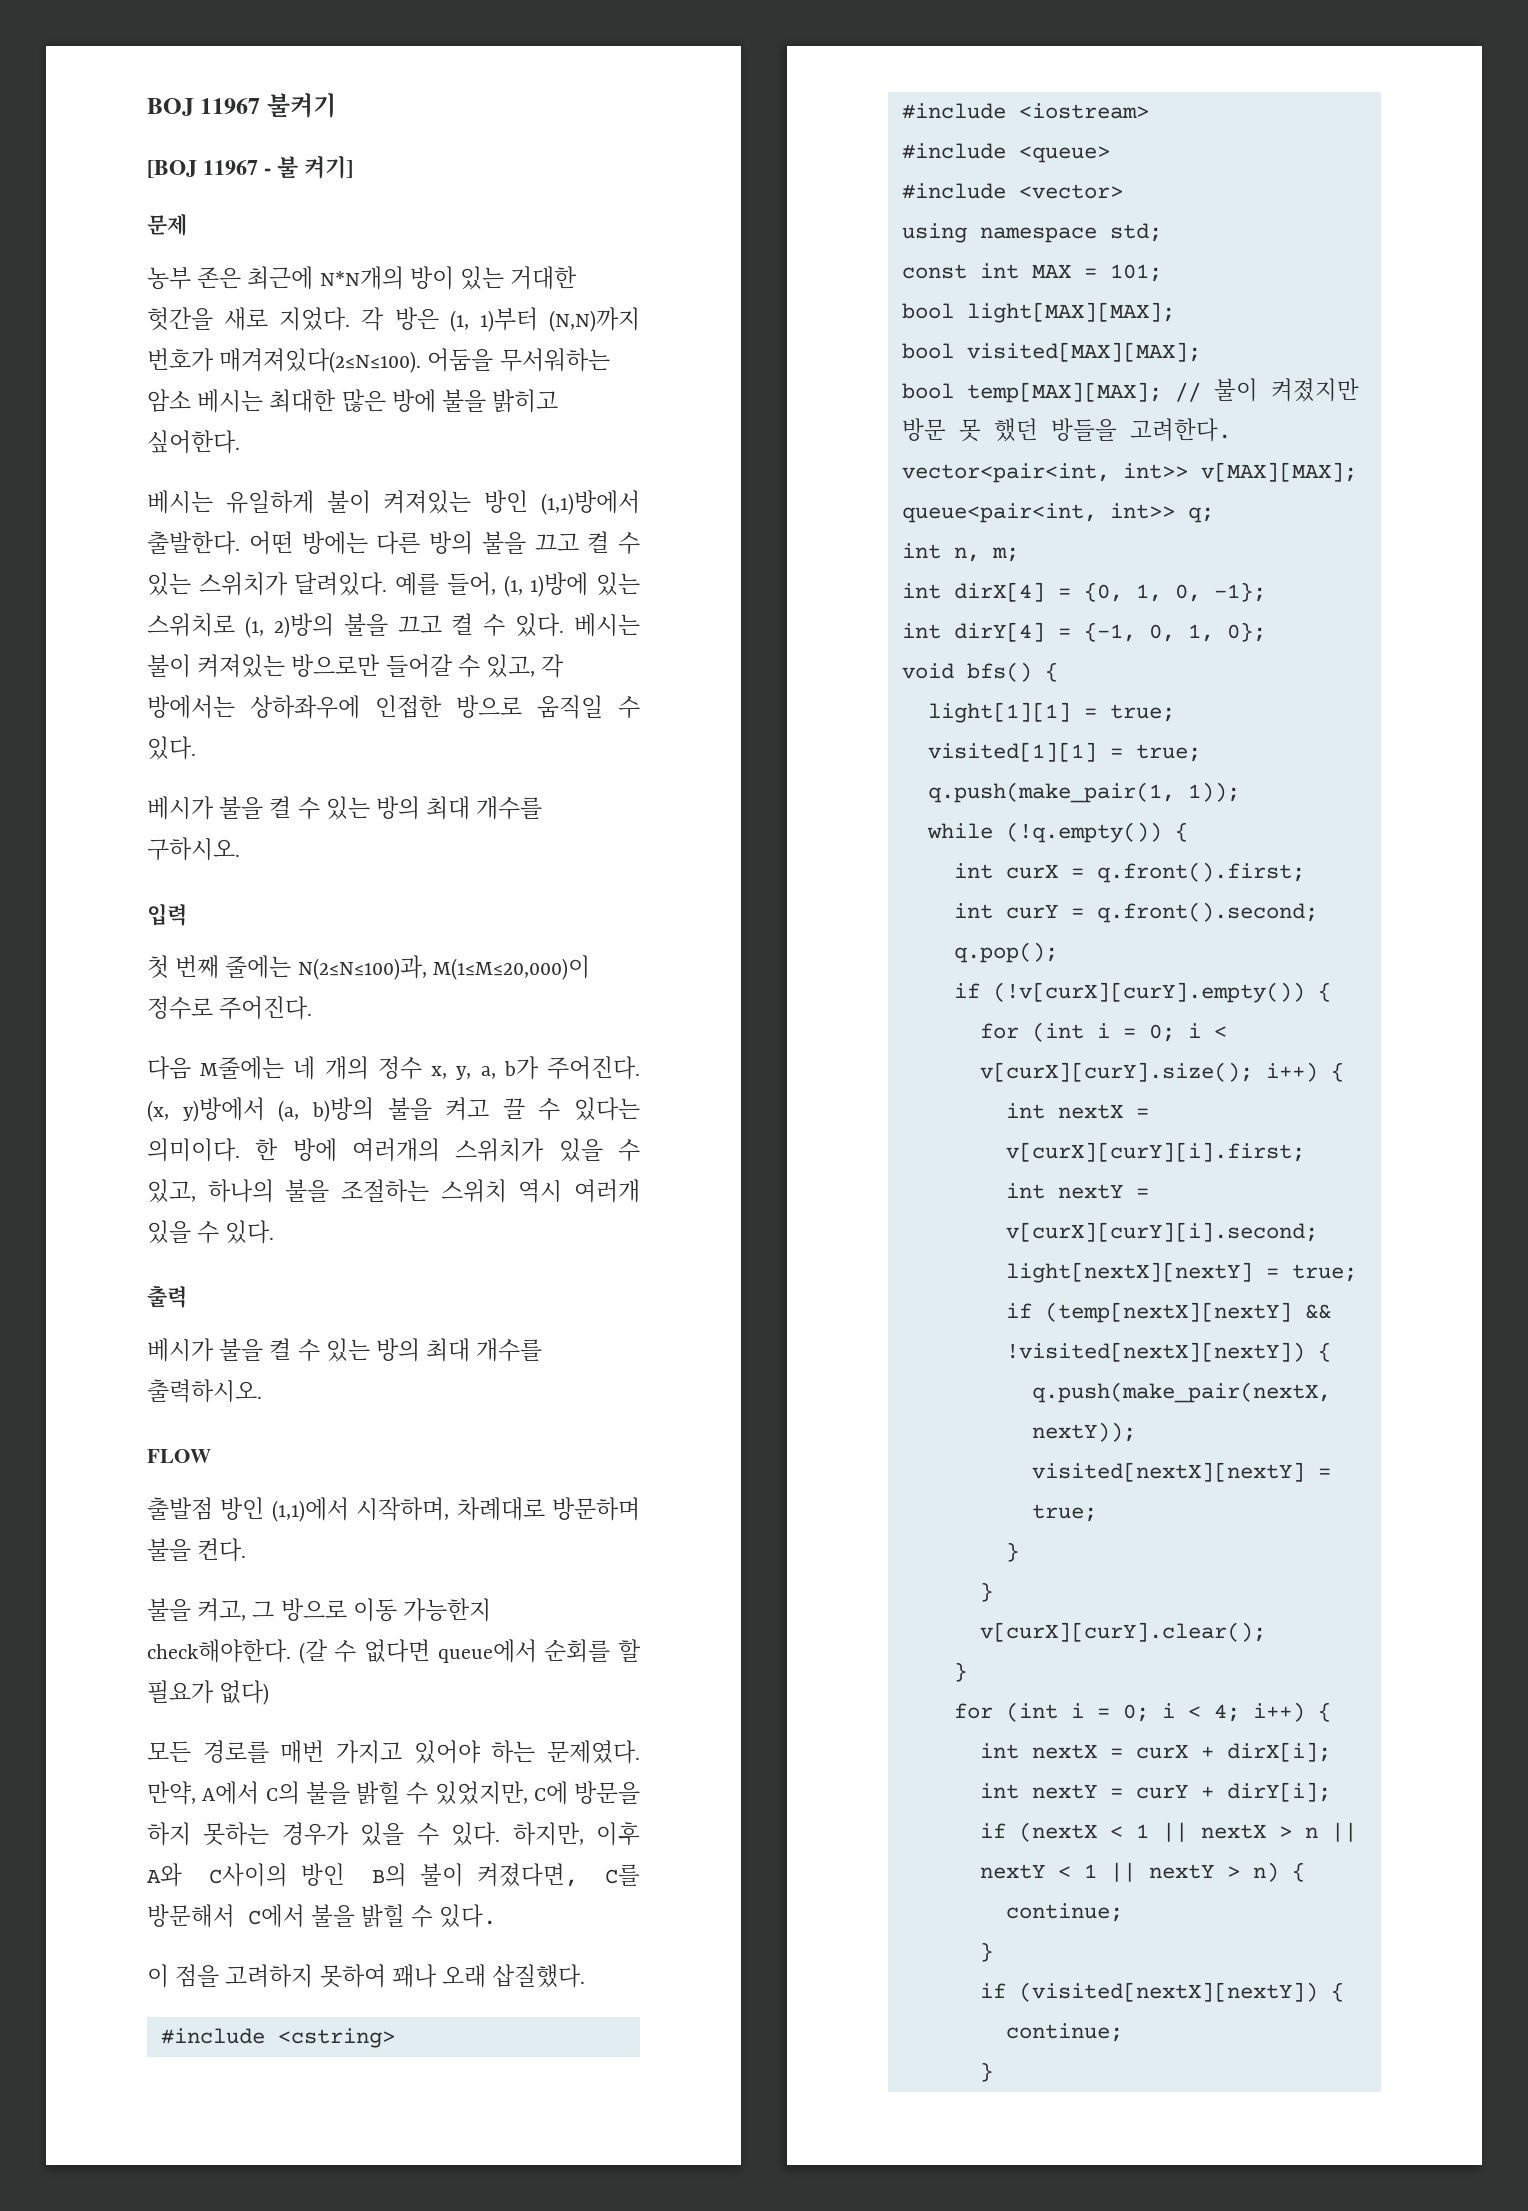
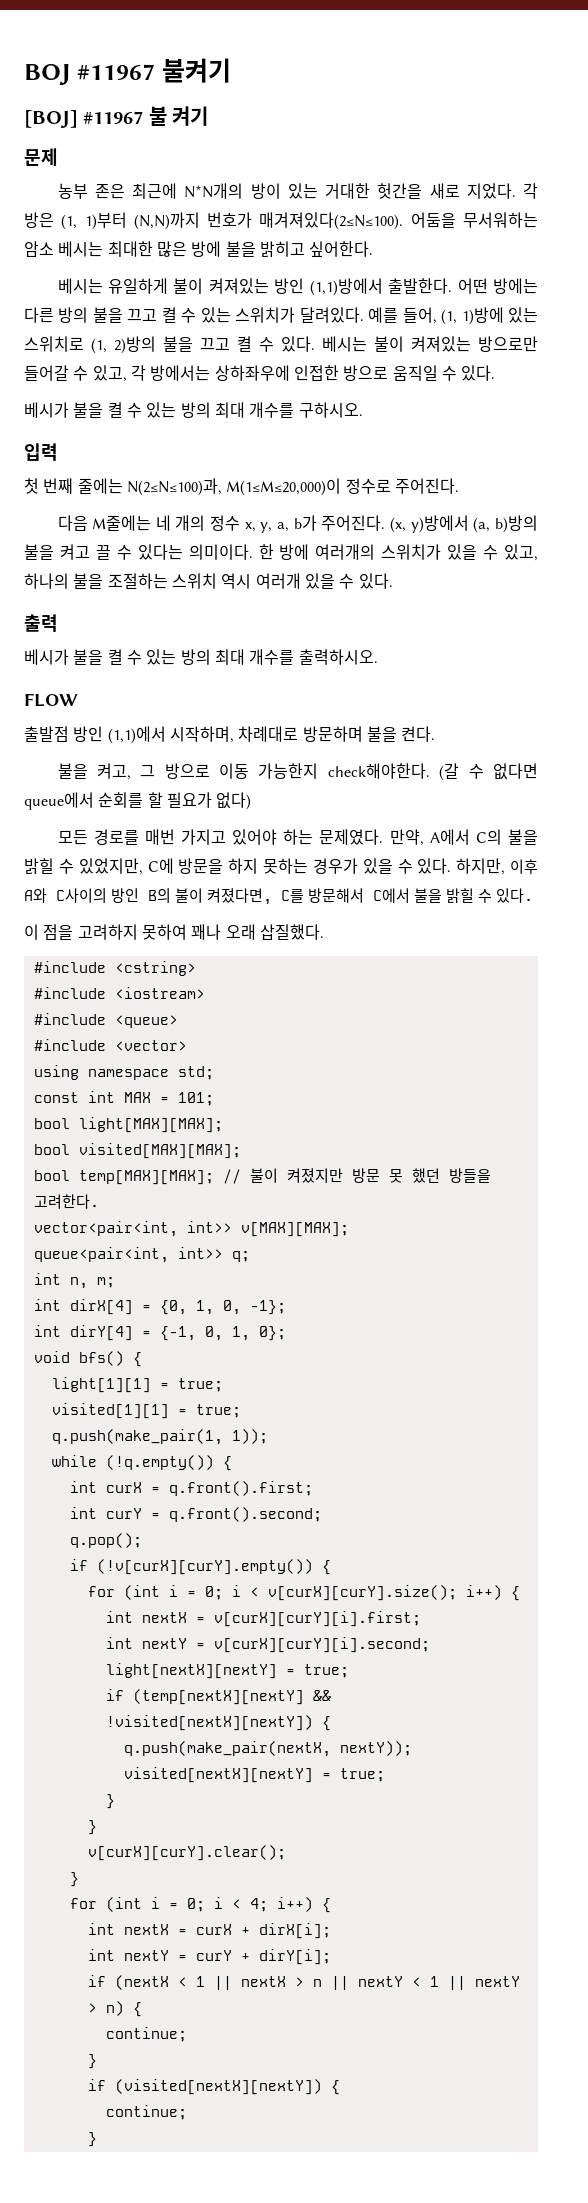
- BOJ 11967 불켜기
+ BOJ #11967 불켜기
- [BOJ 11967 - 불 켜기]
+ [BOJ] #11967 불 켜기

